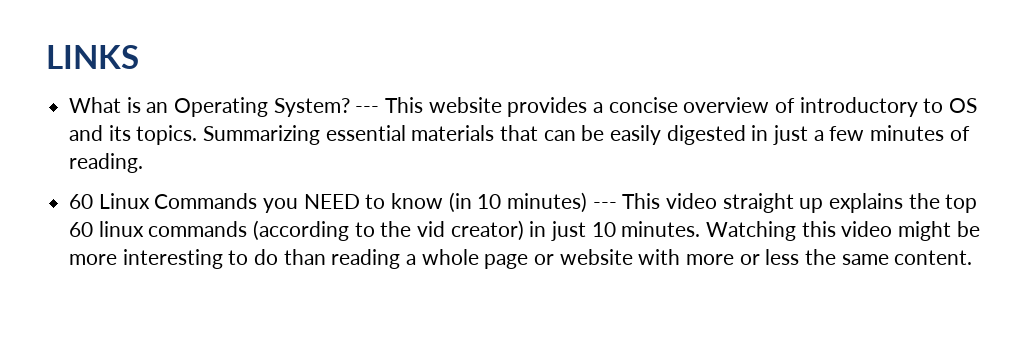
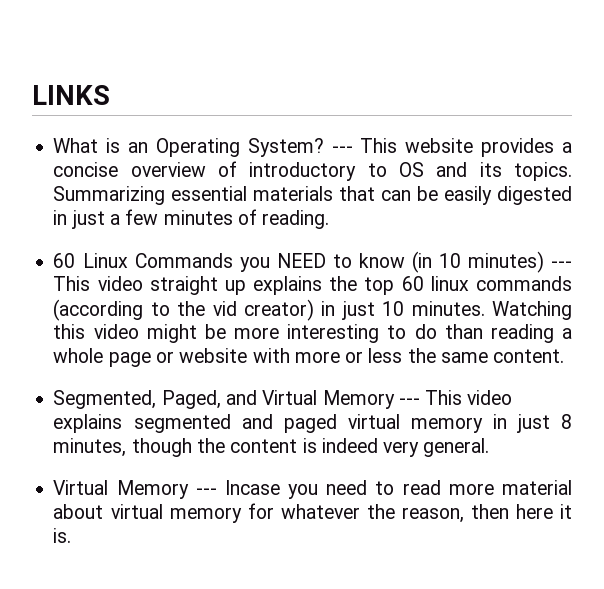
+ Segmented, Paged, and Virtual Memory --- This video explains segmented and paged virtual memory in just 8 minutes, though the content is indeed very general.
+ Virtual Memory --- Incase you need to read more material about virtual memory for whatever the reason, then here it is.

